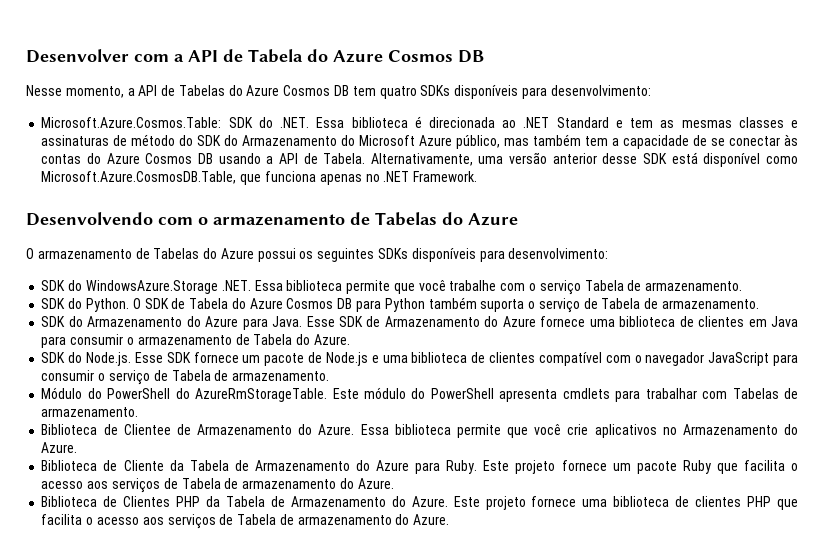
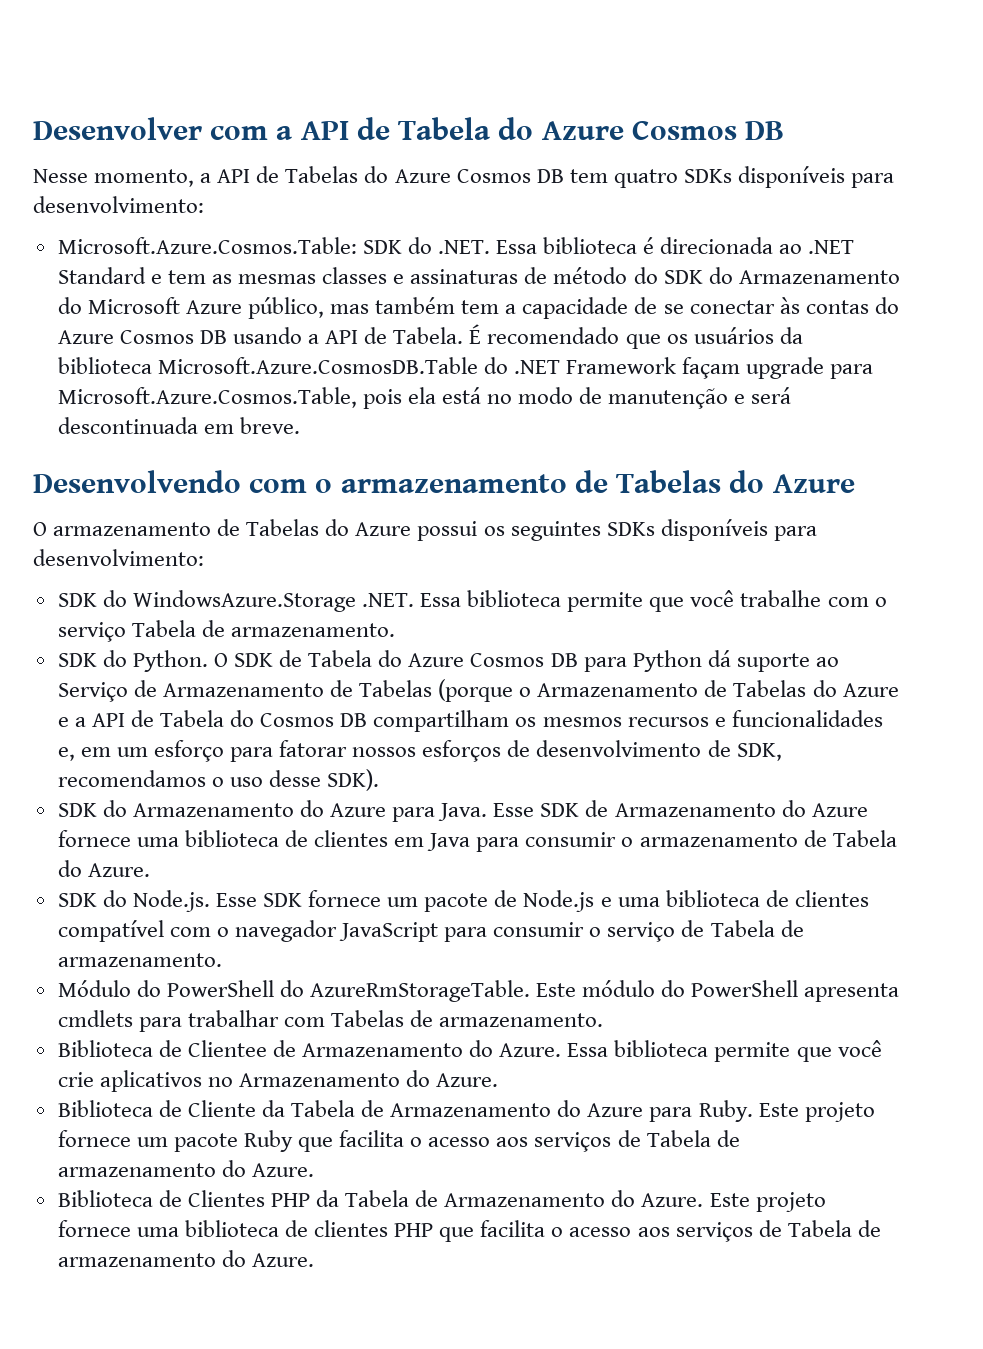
- Alternativamente, uma versão anterior desse SDK está disponível como Microsoft.Azure.CosmosDB.Table, que funciona apenas no .NET Framework.
+ É recomendado que os usuários da biblioteca Microsoft.Azure.CosmosDB.Table do .NET Framework façam upgrade para Microsoft.Azure.Cosmos.Table, pois ela está no modo de manutenção e será descontinuada em breve.
- O SDK de Tabela do Azure Cosmos DB para Python também suporta o serviço de Tabela de armazenamento.
+ O SDK de Tabela do Azure Cosmos DB para Python dá suporte ao Serviço de Armazenamento de Tabelas (porque o Armazenamento de Tabelas do Azure e a API de Tabela do Cosmos DB compartilham os mesmos recursos e funcionalidades e, em um esforço para fatorar nossos esforços de desenvolvimento de SDK, recomendamos o uso desse SDK).

